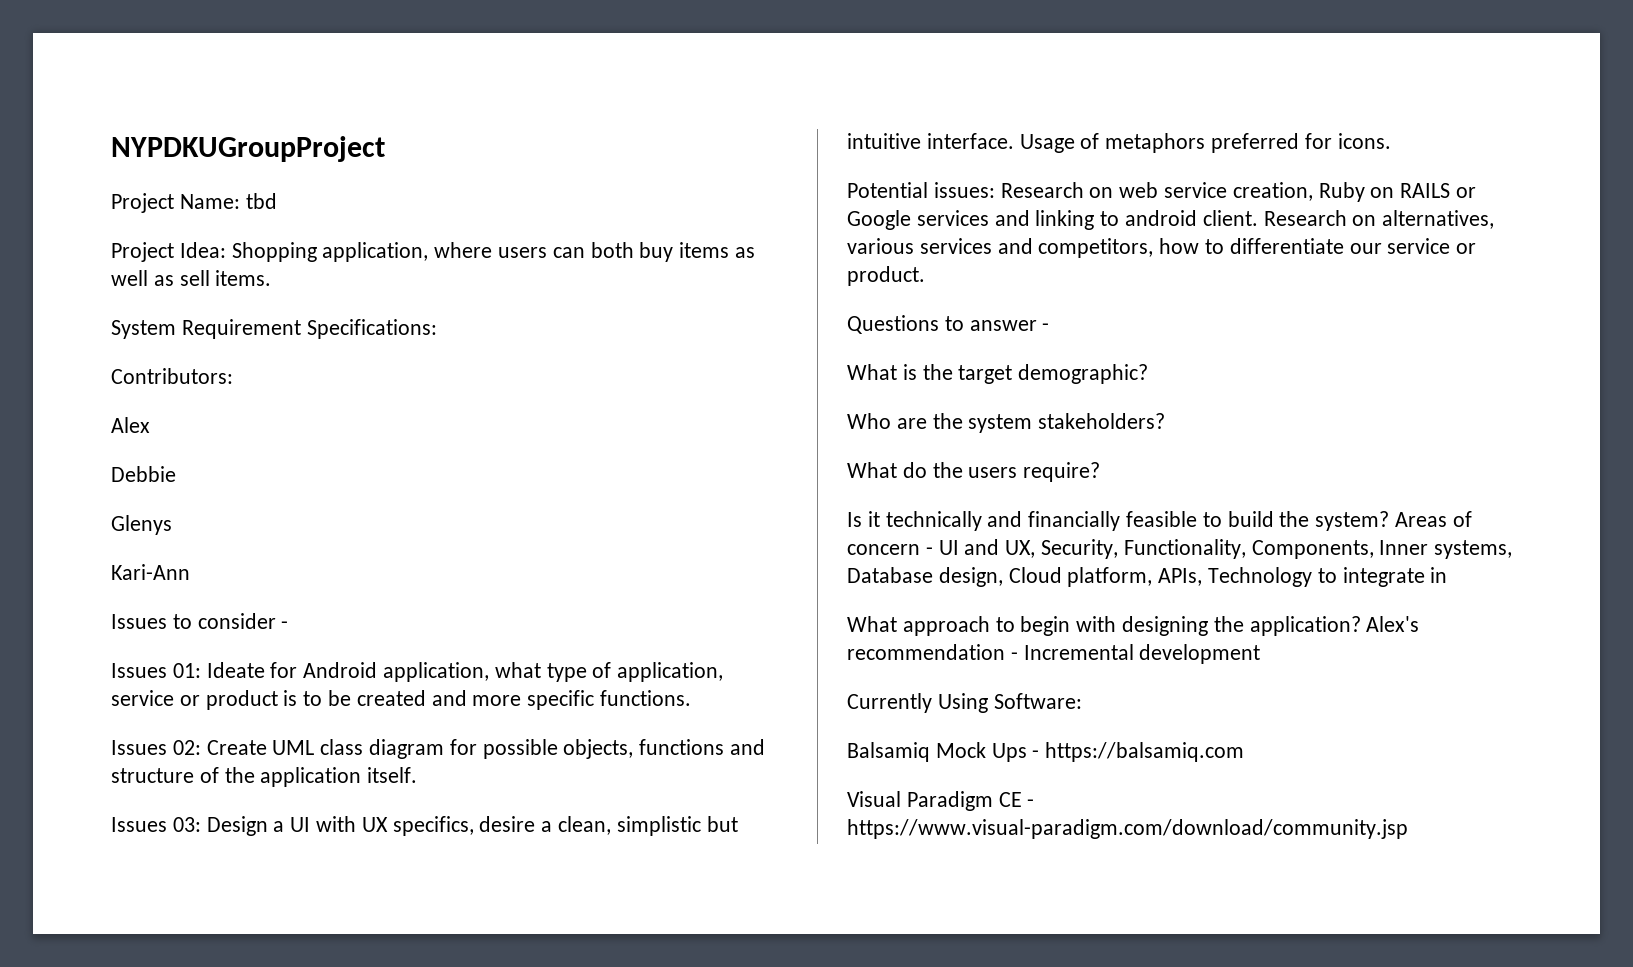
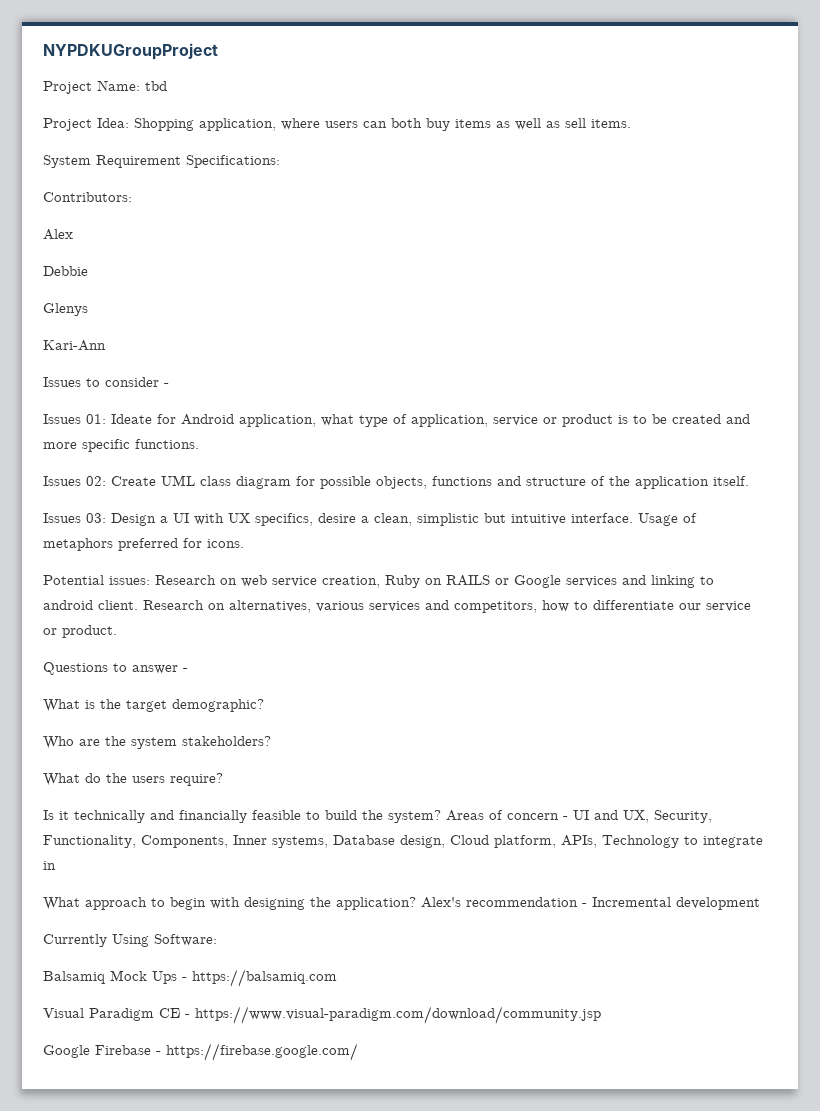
+ Google Firebase - https://firebase.google.com/

